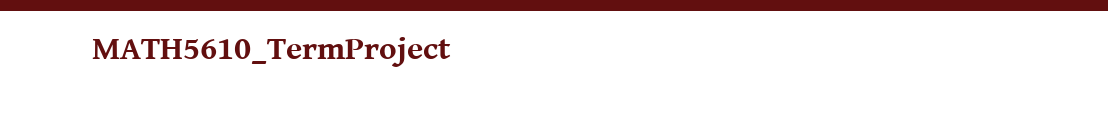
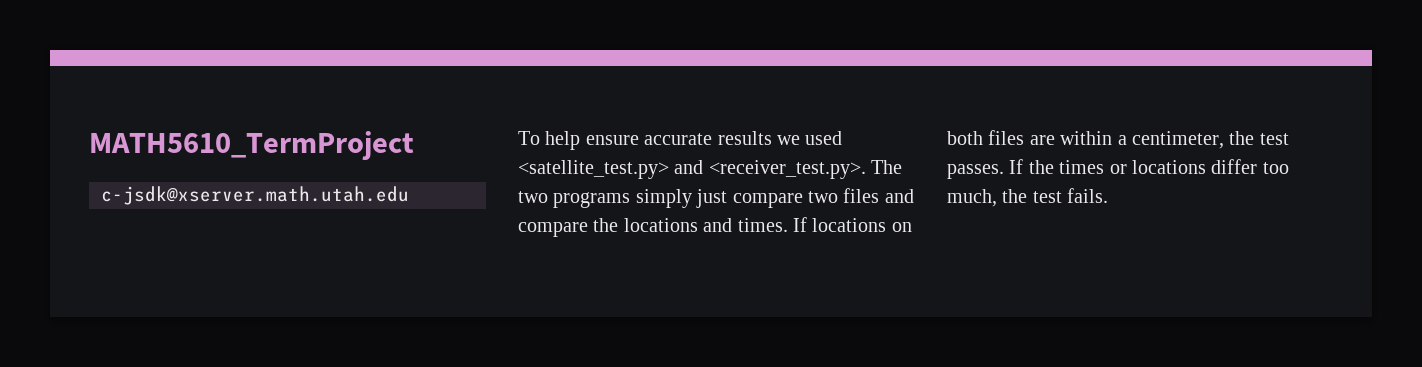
+ c-jsdk@xserver.math.utah.edu
+ To help ensure accurate results we used <satellite_test.py> and <receiver_test.py>. The two programs simply just compare two files and compare the locations and times. If locations on both files are within a centimeter, the test passes. If the times or locations differ too much, the test fails.

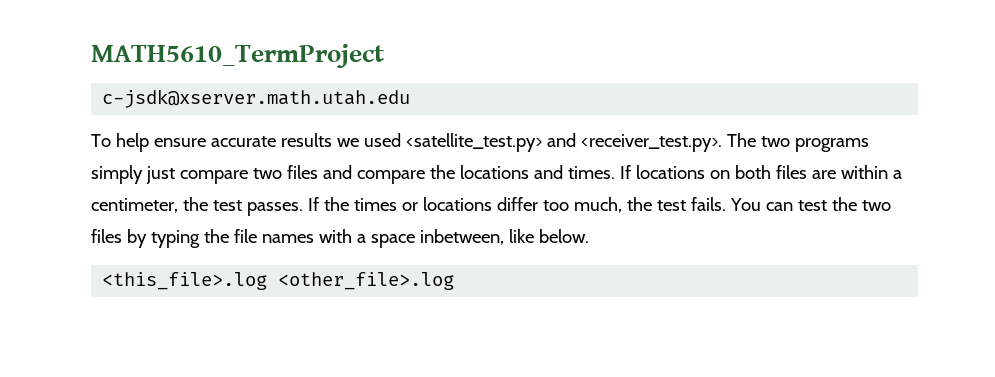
+ You can test the two files by typing the file names with a space inbetween, like below.
+ <this_file>.log <other_file>.log

